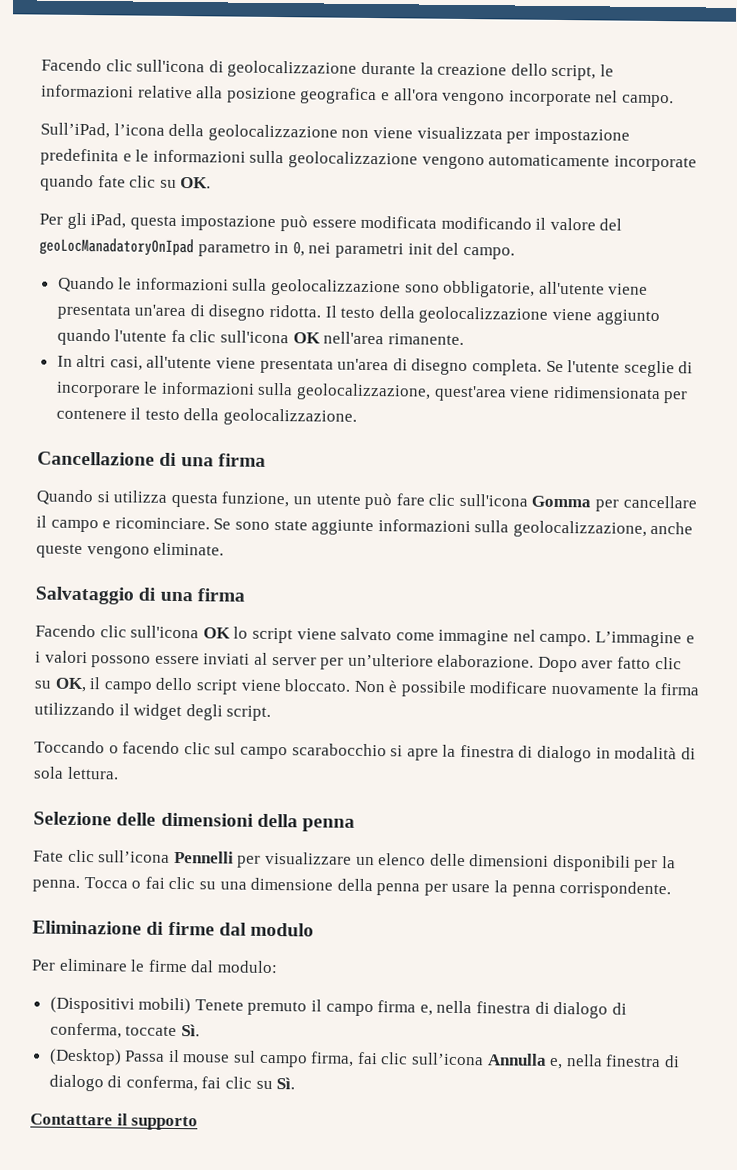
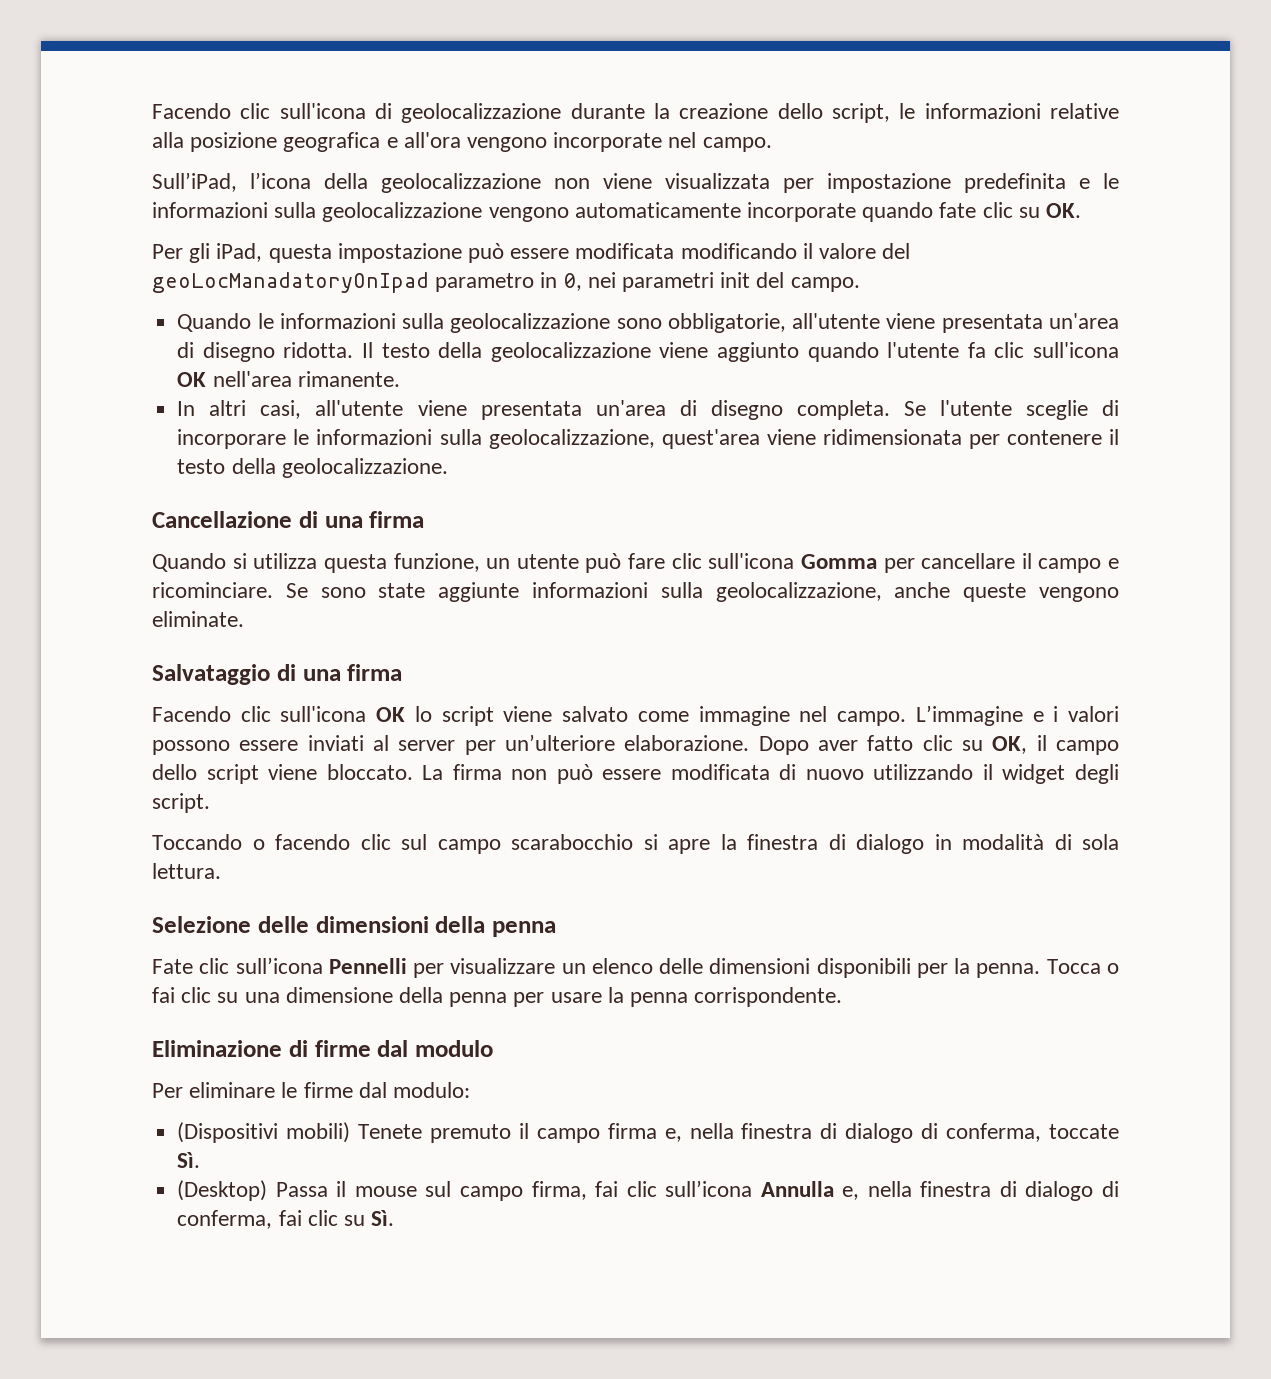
- Non è possibile modificare nuovamente la firma utilizzando il widget degli script.
+ La firma non può essere modificata di nuovo utilizzando il widget degli script.
- Contattare il supporto

